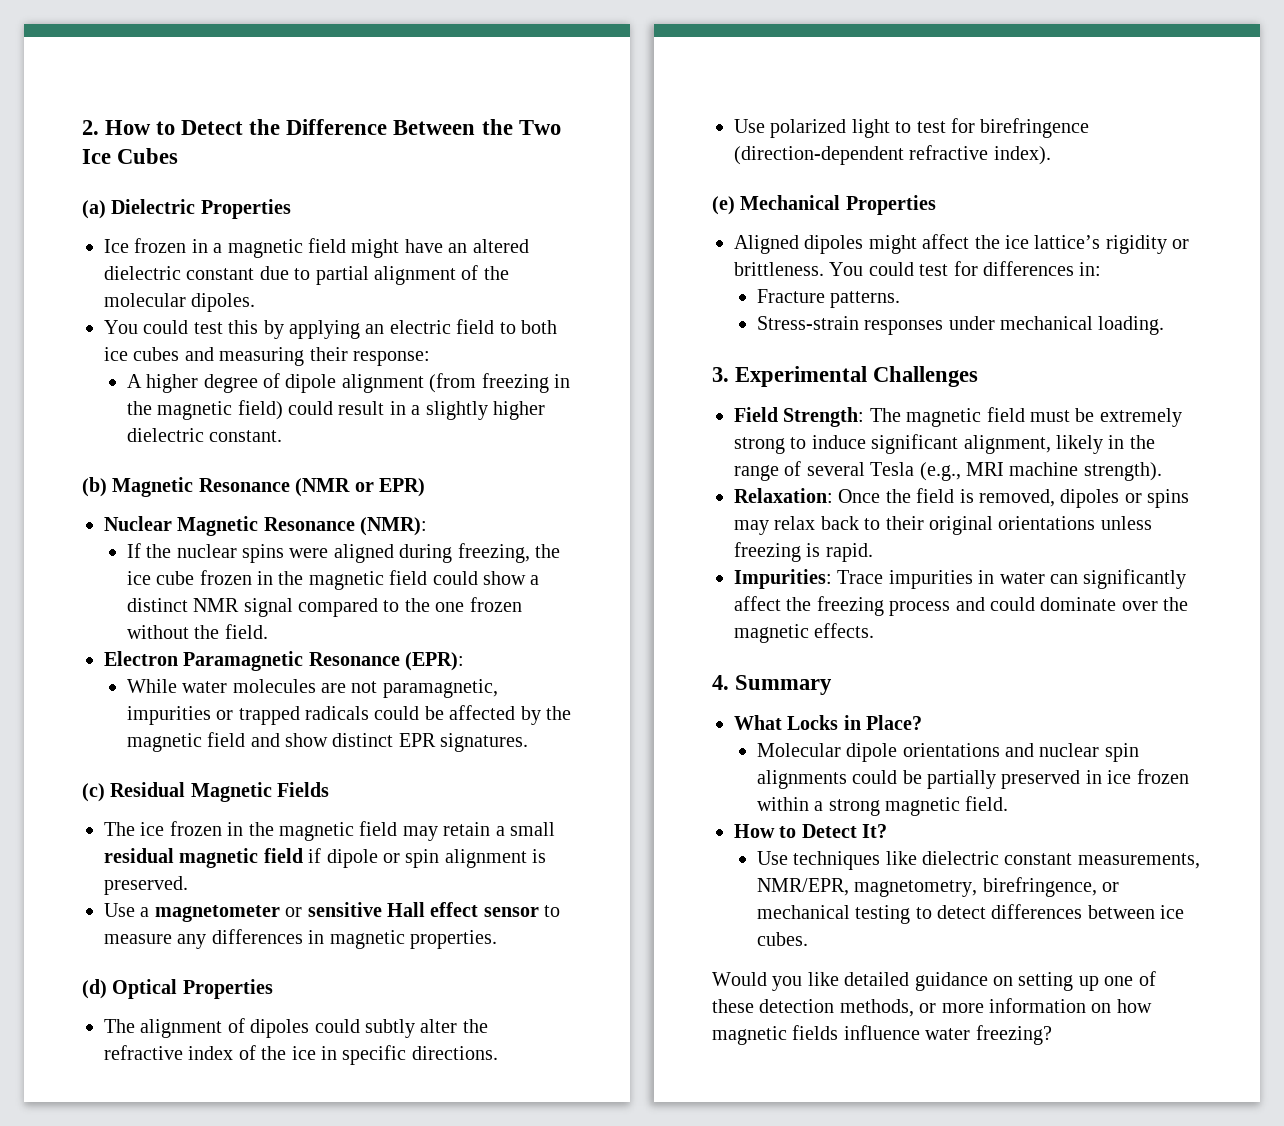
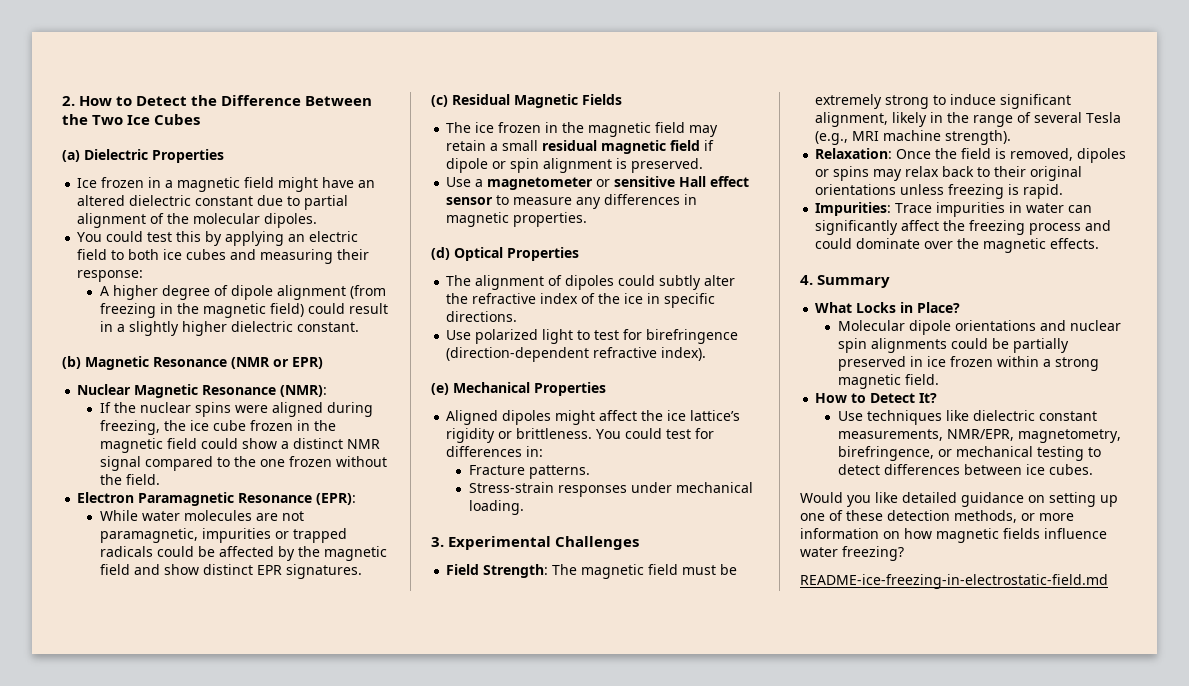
+ README-ice-freezing-in-electrostatic-field.md

